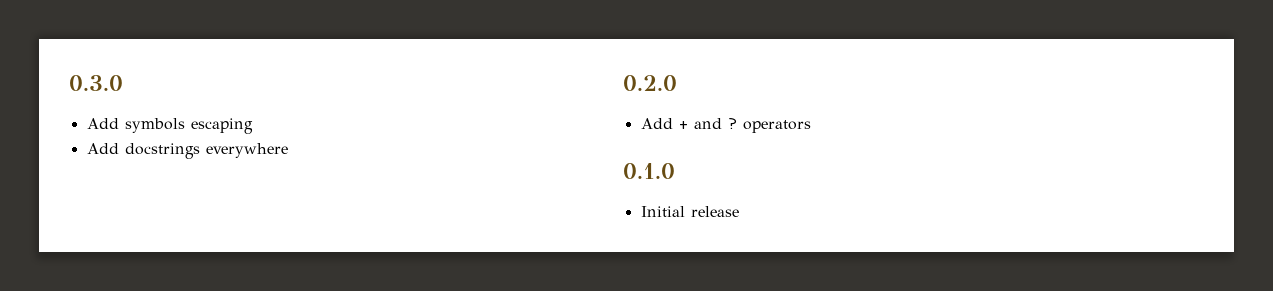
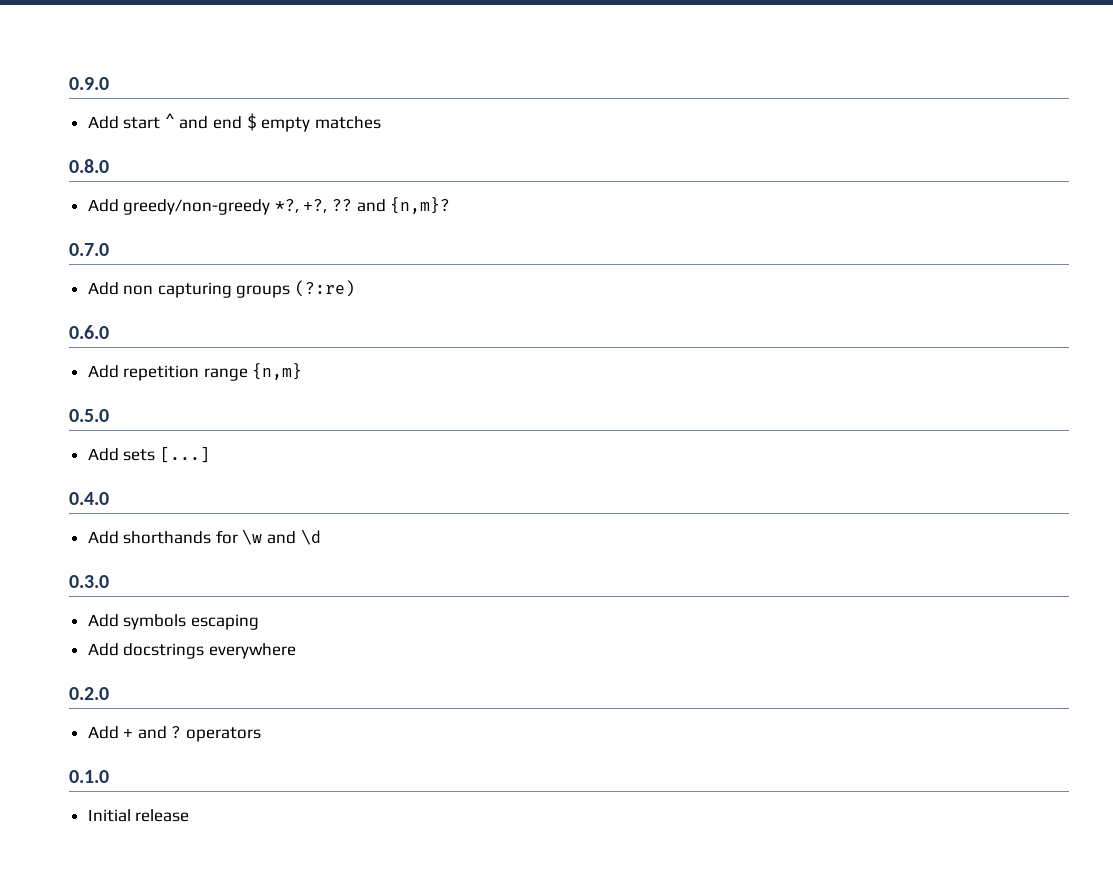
+ 0.9.0
+ Add start ^ and end $ empty matches
+ 0.8.0
+ Add greedy/non-greedy *?, +?, ?? and {n,m}?
+ 0.7.0
+ Add non capturing groups (?:re)
+ 0.6.0
+ Add repetition range {n,m}
+ 0.5.0
+ Add sets [...]
+ 0.4.0
+ Add shorthands for \w and \d

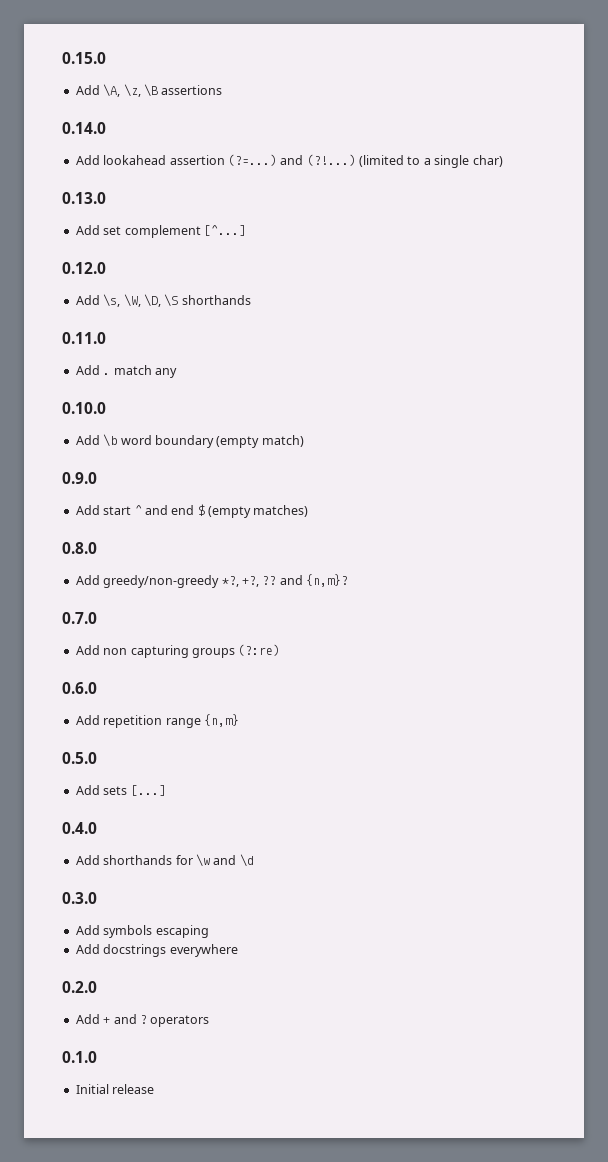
+ 0.15.0
+ Add \A, \z, \B assertions
+ 0.14.0
+ Add lookahead assertion (?=...) and (?!...) (limited to a single char)
+ 0.13.0
+ Add set complement [^...]
+ 0.12.0
+ Add \s, \W, \D, \S shorthands
+ 0.11.0
+ Add . match any
+ 0.10.0
+ Add \b word boundary (empty match)
- Add start ^ and end $ empty matches
+ Add start ^ and end $ (empty matches)

